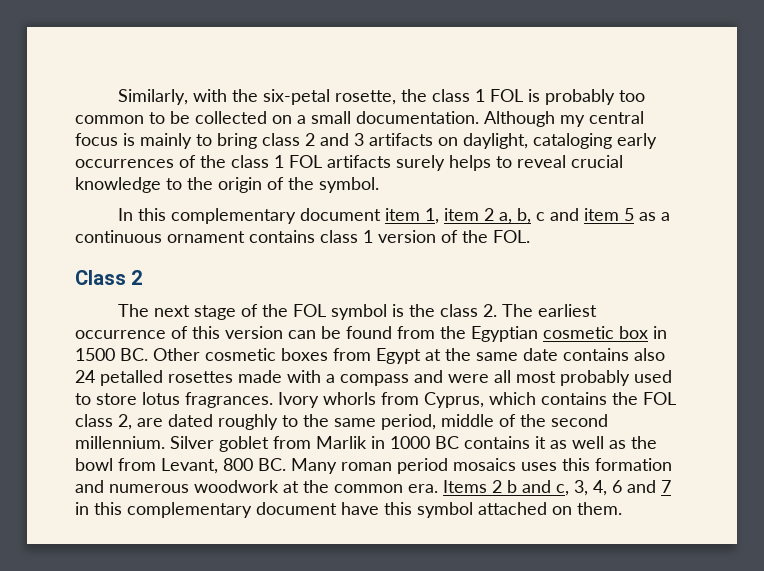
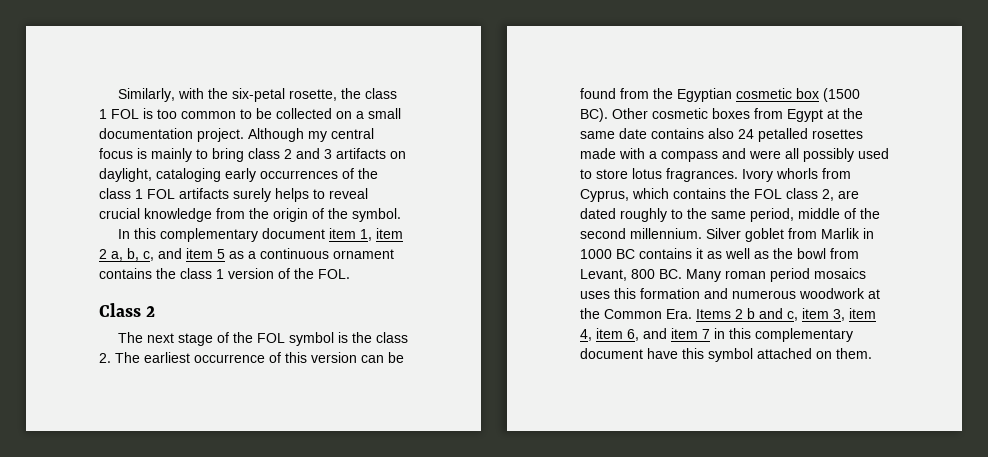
- Similarly, with the six-petal rosette, the class 1 FOL is probably too common to be collected on a small documentation.
+ Similarly, with the six-petal rosette, the class 1 FOL is too common to be collected on a small documentation project.
- Although my central focus is mainly to bring class 2 and 3 artifacts on daylight, cataloging early occurrences of the class 1 FOL artifacts surely helps to reveal crucial knowledge to the origin of the symbol.
+ Although my central focus is mainly to bring class 2 and 3 artifacts on daylight, cataloging early occurrences of the class 1 FOL artifacts surely helps to reveal crucial knowledge from the origin of the symbol.
- In this complementary document item 1, item 2 a, b, c and item 5 as a continuous ornament contains class 1 version of the FOL.
+ In this complementary document item 1, item 2 a, b, c, and item 5 as a continuous ornament contains the class 1 version of the FOL.
- The next stage of the FOL symbol is the class 2. The earliest occurrence of this version can be found from the Egyptian cosmetic box in 1500 BC. Other cosmetic boxes from Egypt at the same date contains also 24 petalled rosettes made with a compass and were all most probably used to store lotus fragrances.
+ The next stage of the FOL symbol is the class 2. The earliest occurrence of this version can be found from the Egyptian cosmetic box (1500 BC). Other cosmetic boxes from Egypt at the same date contains also 24 petalled rosettes made with a compass and were all possibly used to store lotus fragrances.
- Silver goblet from Marlik in 1000 BC contains it as well as the bowl from Levant, 800 BC. Many roman period mosaics uses this formation and numerous woodwork at the common era. Items 2 b and c, 3, 4, 6 and 7 in this complementary document have this symbol attached on them.
+ Silver goblet from Marlik in 1000 BC contains it as well as the bowl from Levant, 800 BC. Many roman period mosaics uses this formation and numerous woodwork at the Common Era. Items 2 b and c, item 3, item 4, item 6, and item 7 in this complementary document have this symbol attached on them.

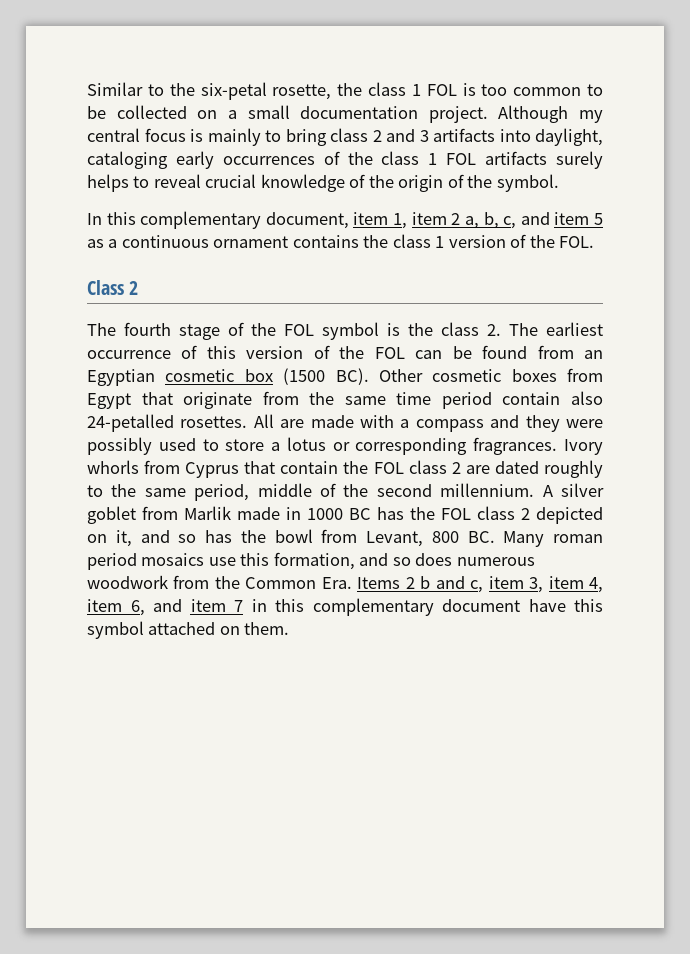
- Similarly, with the six-petal rosette, the class 1 FOL is too common to be collected on a small documentation project.
+ Similar to the six-petal rosette, the class 1 FOL is too common to be collected on a small documentation project.
- Although my central focus is mainly to bring class 2 and 3 artifacts on daylight, cataloging early occurrences of the class 1 FOL artifacts surely helps to reveal crucial knowledge from the origin of the symbol.
+ Although my central focus is mainly to bring class 2 and 3 artifacts into daylight, cataloging early occurrences of the class 1 FOL artifacts surely helps to reveal crucial knowledge of the origin of the symbol.
- In this complementary document item 1, item 2 a, b, c, and item 5 as a continuous ornament contains the class 1 version of the FOL.
+ In this complementary document, item 1, item 2 a, b, c, and item 5 as a continuous ornament contains the class 1 version of the FOL.
- The next stage of the FOL symbol is the class 2. The earliest occurrence of this version can be found from the Egyptian cosmetic box (1500 BC). Other cosmetic boxes from Egypt at the same date contains also 24 petalled rosettes made with a compass and were all possibly used to store lotus fragrances.
+ The fourth stage of the FOL symbol is the class 2. The earliest occurrence of this version of the FOL can be found from an Egyptian cosmetic box (1500 BC). Other cosmetic boxes from Egypt that originate from the same time period contain also 24-petalled rosettes. All are made with a compass and they were possibly used to store a lotus or corresponding fragrances.
- Ivory whorls from Cyprus, which contains the FOL class 2, are dated roughly to the same period, middle of the second millennium.
+ Ivory whorls from Cyprus that contain the FOL class 2 are dated roughly to the same period, middle of the second millennium.
- Silver goblet from Marlik in 1000 BC contains it as well as the bowl from Levant, 800 BC. Many roman period mosaics uses this formation and numerous woodwork at the Common Era. Items 2 b and c, item 3, item 4, item 6, and item 7 in this complementary document have this symbol attached on them.
+ A silver goblet from Marlik made in 1000 BC has the FOL class 2 depicted on it, and so has the bowl from Levant, 800 BC. Many roman period mosaics use this formation, and so does numerous woodwork from the Common Era. Items 2 b and c, item 3, item 4, item 6, and item 7 in this complementary document have this symbol attached on them.

